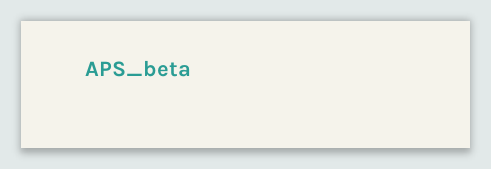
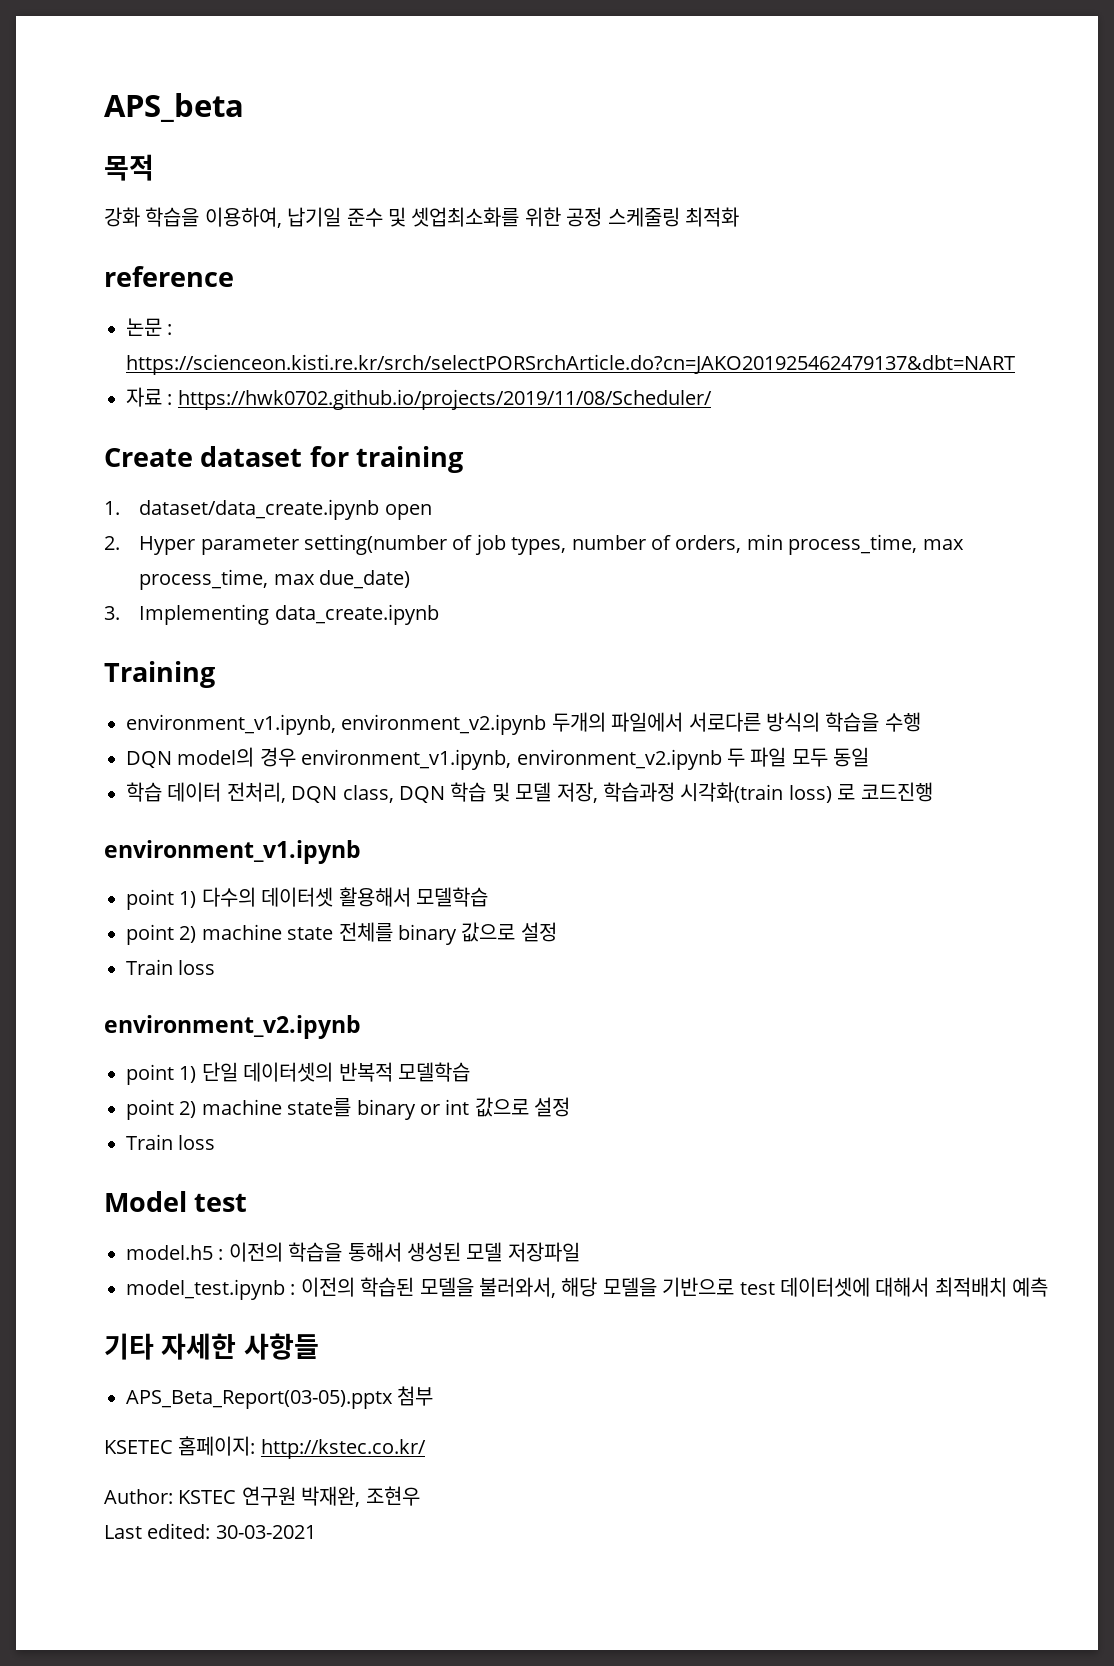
+ 목적
+ 강화 학습을 이용하여, 납기일 준수 및 셋업최소화를 위한 공정 스케줄링 최적화
+ reference
+ 논문 : https://scienceon.kisti.re.kr/srch/selectPORSrchArticle.do?cn=JAKO201925462479137&dbt=NART
+ 자료 : https://hwk0702.github.io/projects/2019/11/08/Scheduler/
+ Create dataset for training
+ 1. dataset/data_create.ipynb open
+ 2. Hyper parameter setting(number of job types, number of orders, min process_time, max process_time, max due_date)
+ 3. Implementing data_create.ipynb
+ Training
+ environment_v1.ipynb, environment_v2.ipynb 두개의 파일에서 서로다른 방식의 학습을 수행
+ DQN model의 경우 environment_v1.ipynb, environment_v2.ipynb 두 파일 모두 동일
+ 학습 데이터 전처리, DQN class, DQN 학습 및 모델 저장, 학습과정 시각화(train loss) 로 코드진행
+ environment_v1.ipynb
+ point 1) 다수의 데이터셋 활용해서 모델학습
+ point 2) machine state 전체를 binary 값으로 설정
+ Train loss
+ environment_v2.ipynb
+ point 1) 단일 데이터셋의 반복적 모델학습
+ point 2) machine state를 binary or int 값으로 설정
+ Train loss
+ Model test
+ model.h5 : 이전의 학습을 통해서 생성된 모델 저장파일
+ model_test.ipynb : 이전의 학습된 모델을 불러와서, 해당 모델을 기반으로 test 데이터셋에 대해서 최적배치 예측
+ 기타 자세한 사항들
+ APS_Beta_Report(03-05).pptx 첨부
+ KSETEC 홈페이지: http://kstec.co.kr/
+ Author: KSTEC 연구원 박재완, 조현우
+ Last edited: 30-03-2021

